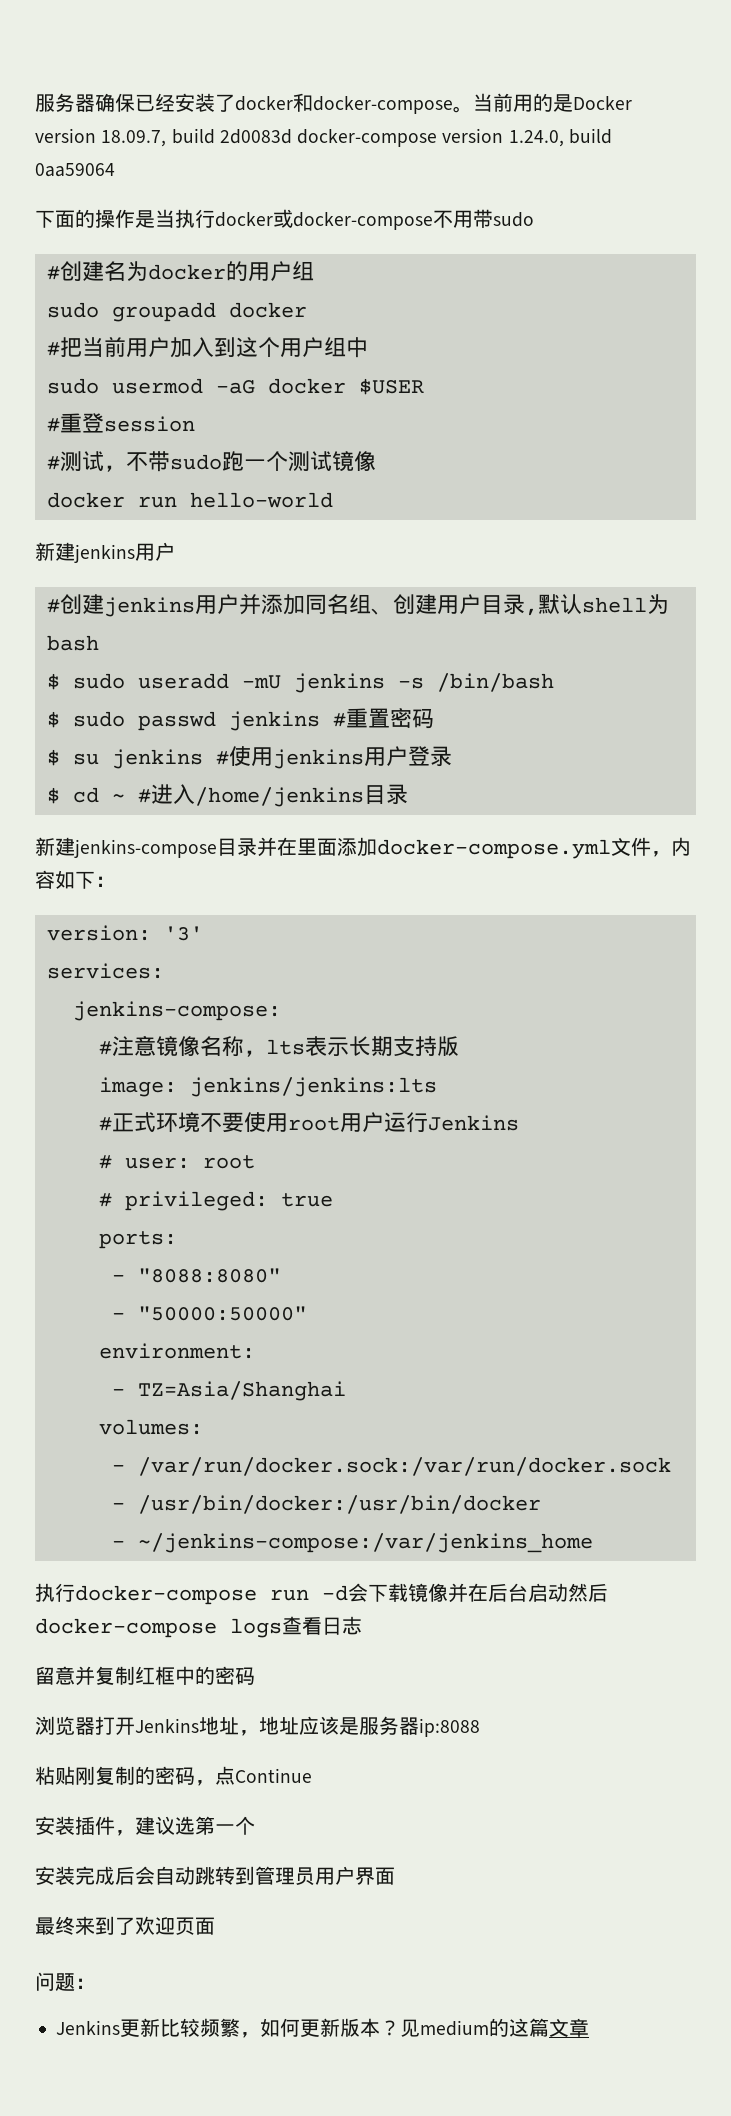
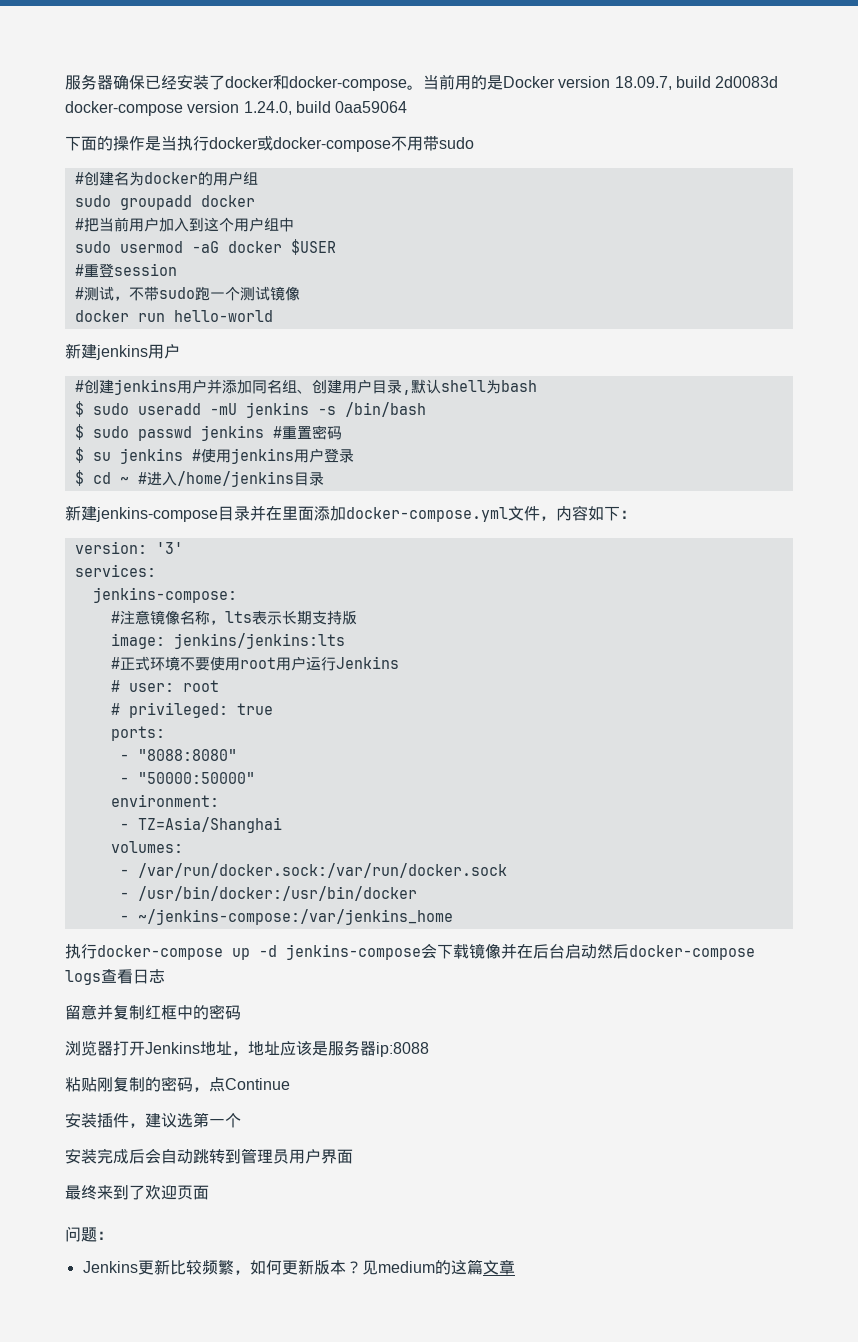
- 执行docker-compose run -d会下载镜像并在后台启动然后docker-compose logs查看日志
+ 执行docker-compose up -d jenkins-compose会下载镜像并在后台启动然后docker-compose logs查看日志

